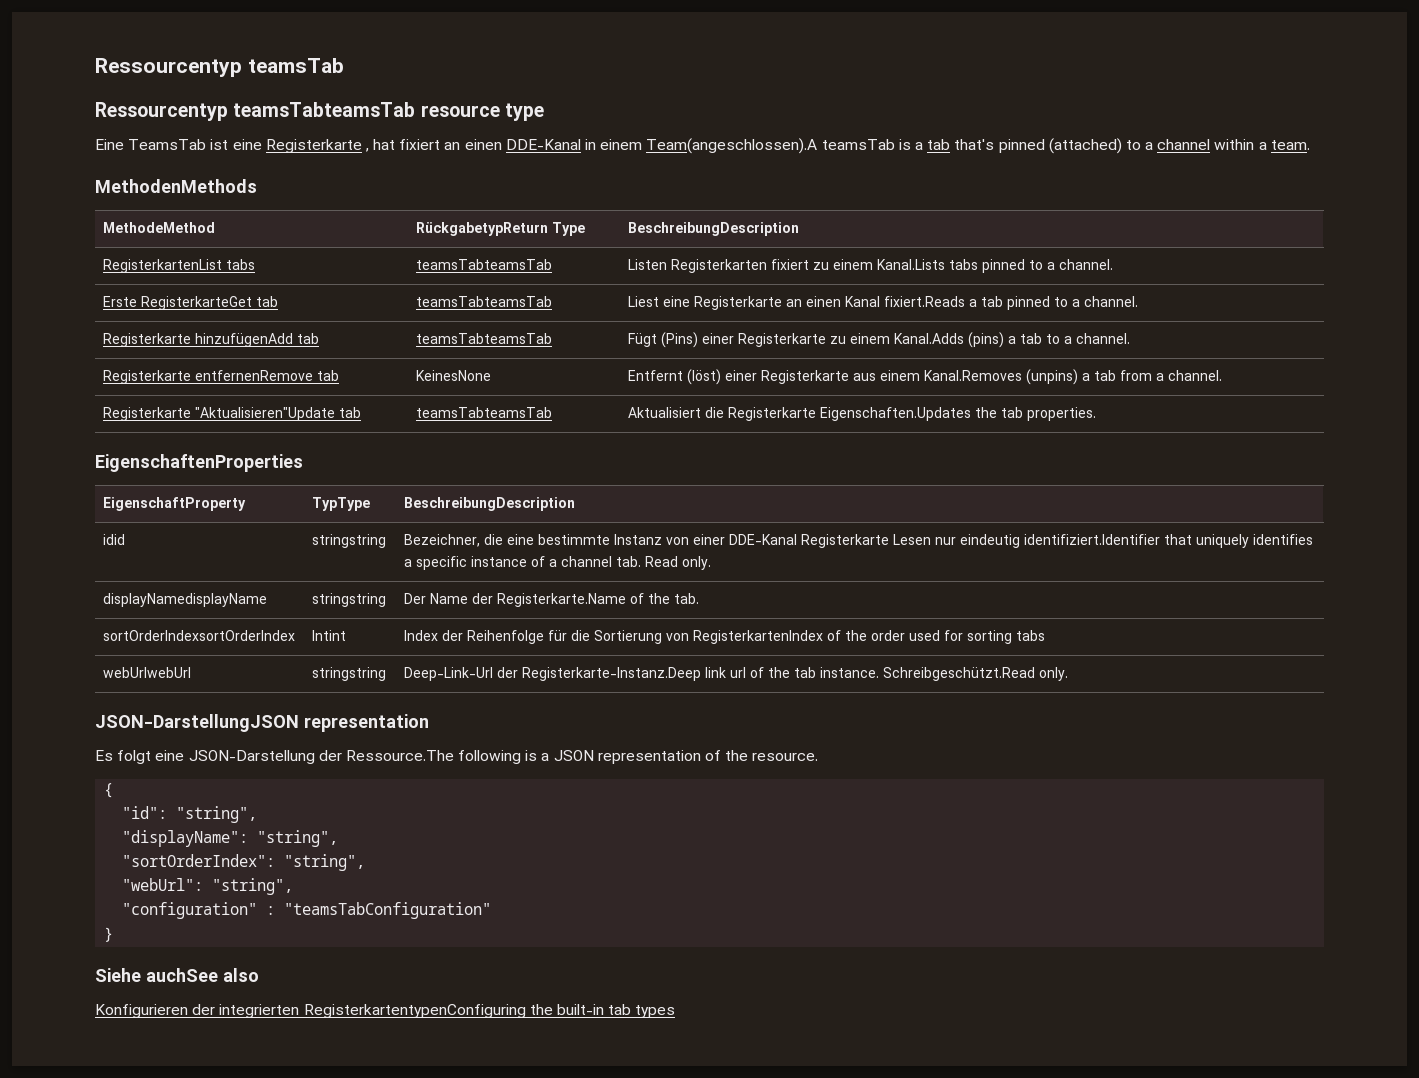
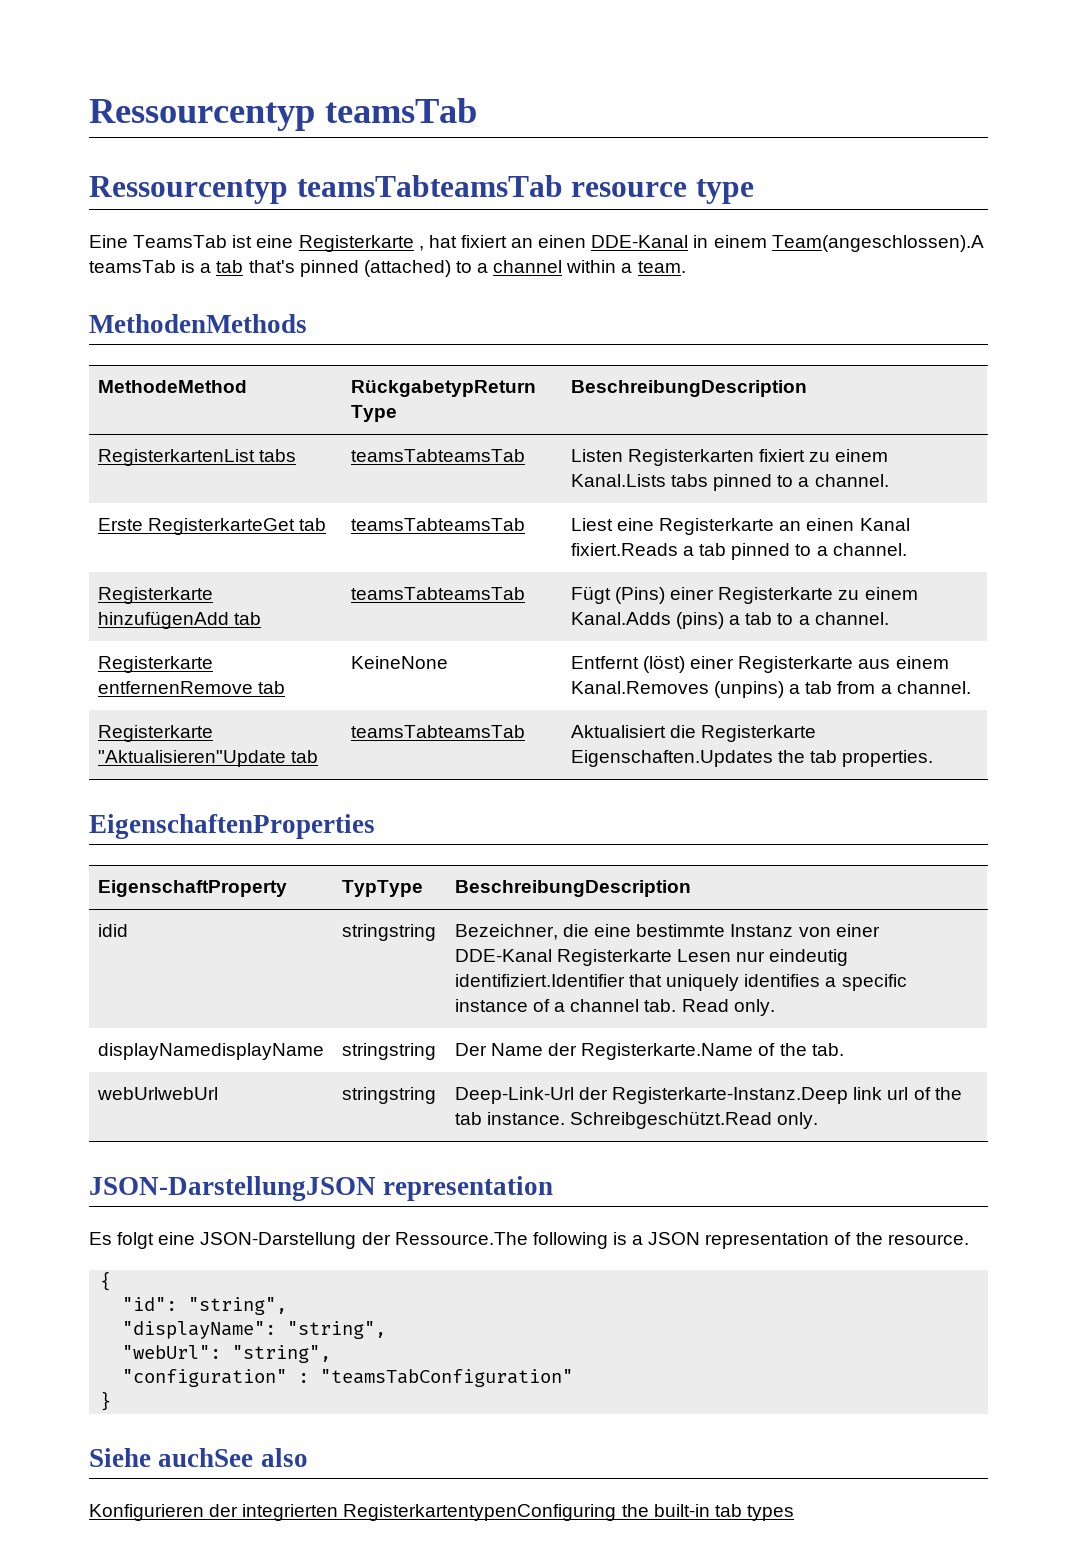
- Registerkarte entfernenRemove tab | KeinesNone | Entfernt (löst) einer Registerkarte aus einem Kanal.Removes (unpins) a tab from a channel.
+ Registerkarte entfernenRemove tab | KeineNone | Entfernt (löst) einer Registerkarte aus einem Kanal.Removes (unpins) a tab from a channel.
- sortOrderIndexsortOrderIndex | Intint | Index der Reihenfolge für die Sortierung von RegisterkartenIndex of the order used for sorting tabs
- "sortOrderIndex": "string",

